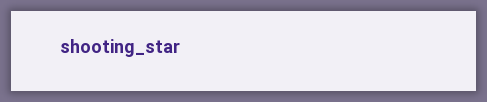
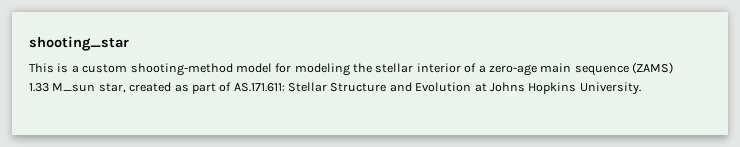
+ This is a custom shooting-method model for modeling the stellar interior of a zero-age main sequence (ZAMS) 1.33 M_sun star, created as part of AS.171.611: Stellar Structure and Evolution at Johns Hopkins University.

